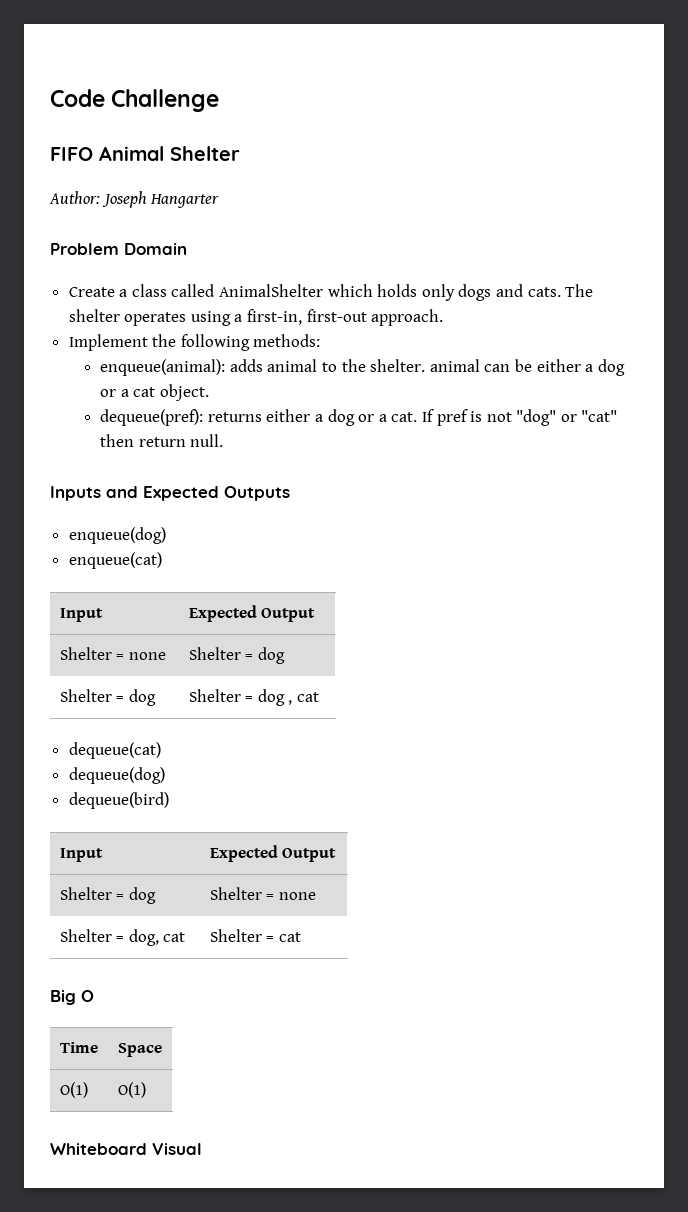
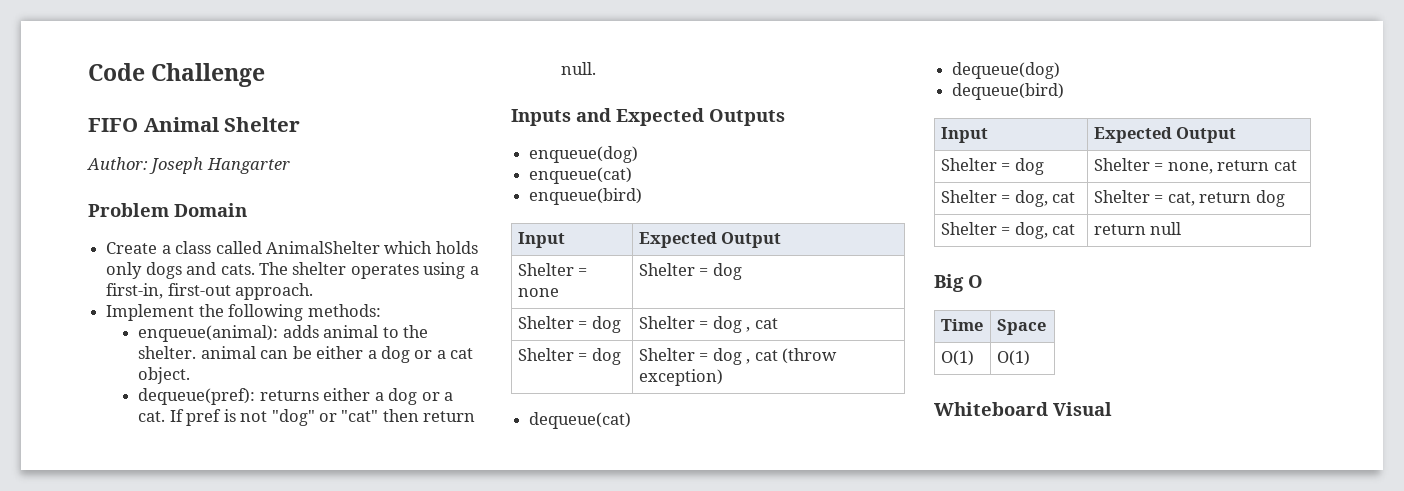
+ enqueue(bird)
+ Shelter = dog | Shelter = dog , cat (throw exception)
- Shelter = dog | Shelter = none
+ Shelter = dog | Shelter = none, return cat
- Shelter = dog, cat | Shelter = cat
+ Shelter = dog, cat | Shelter = cat, return dog
+ Shelter = dog, cat | return null

